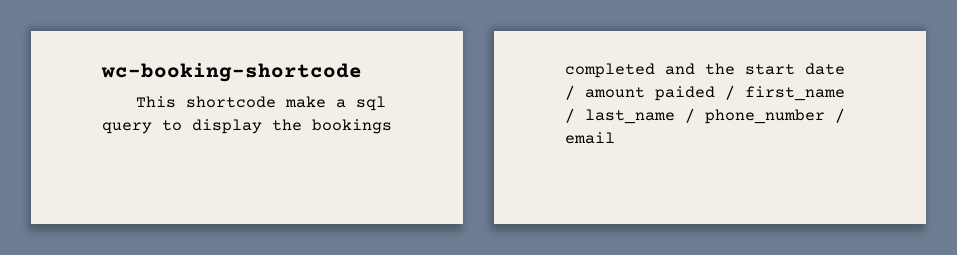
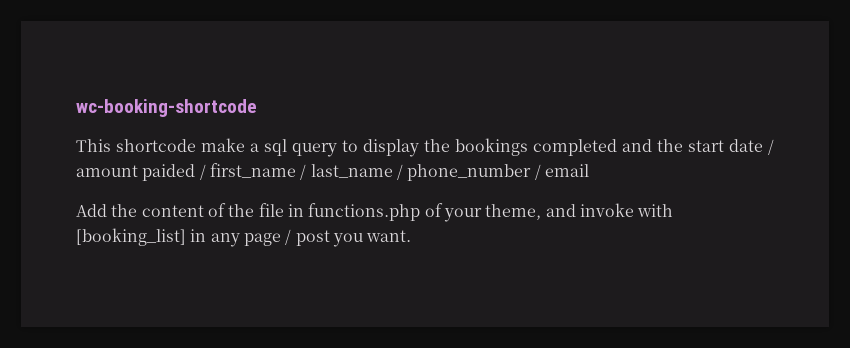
+ Add the content of the file in functions.php of your theme, and invoke with [booking_list] in any page / post you want.

